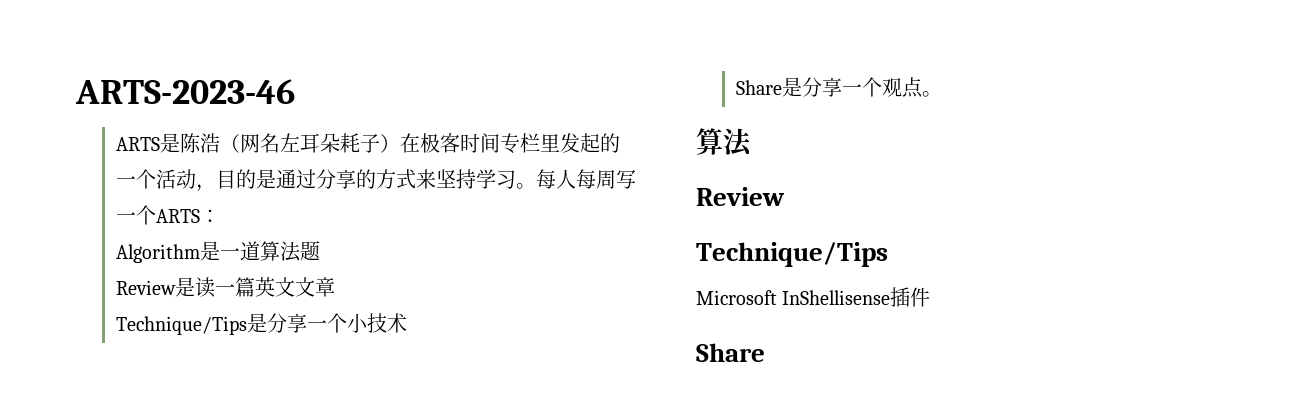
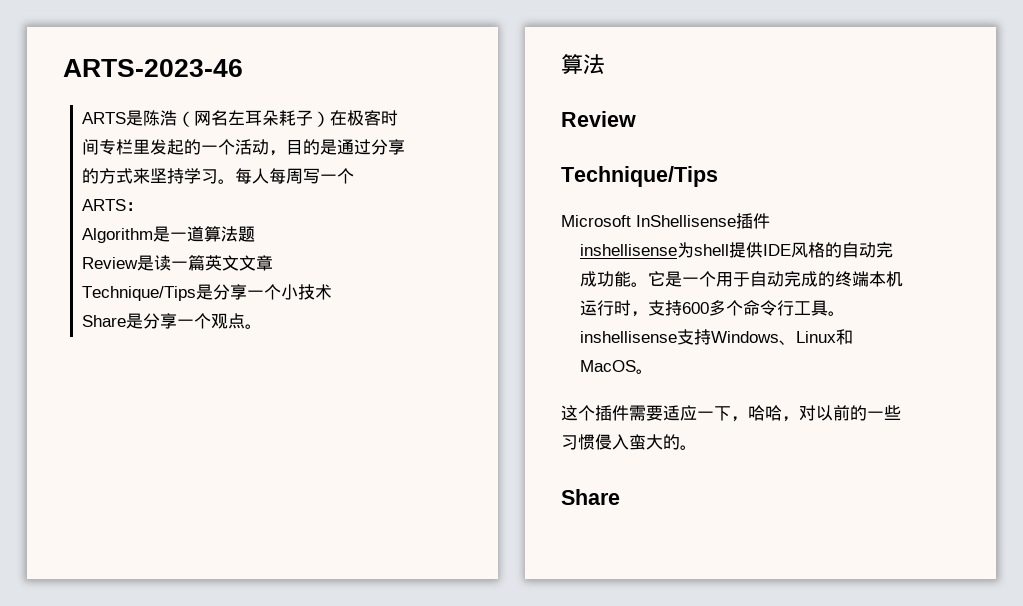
+ inshellisense为shell提供IDE风格的自动完成功能。它是一个用于自动完成的终端本机运行时，支持600多个命令行工具。inshellisense支持Windows、Linux和MacOS。
+ 这个插件需要适应一下，哈哈，对以前的一些习惯侵入蛮大的。

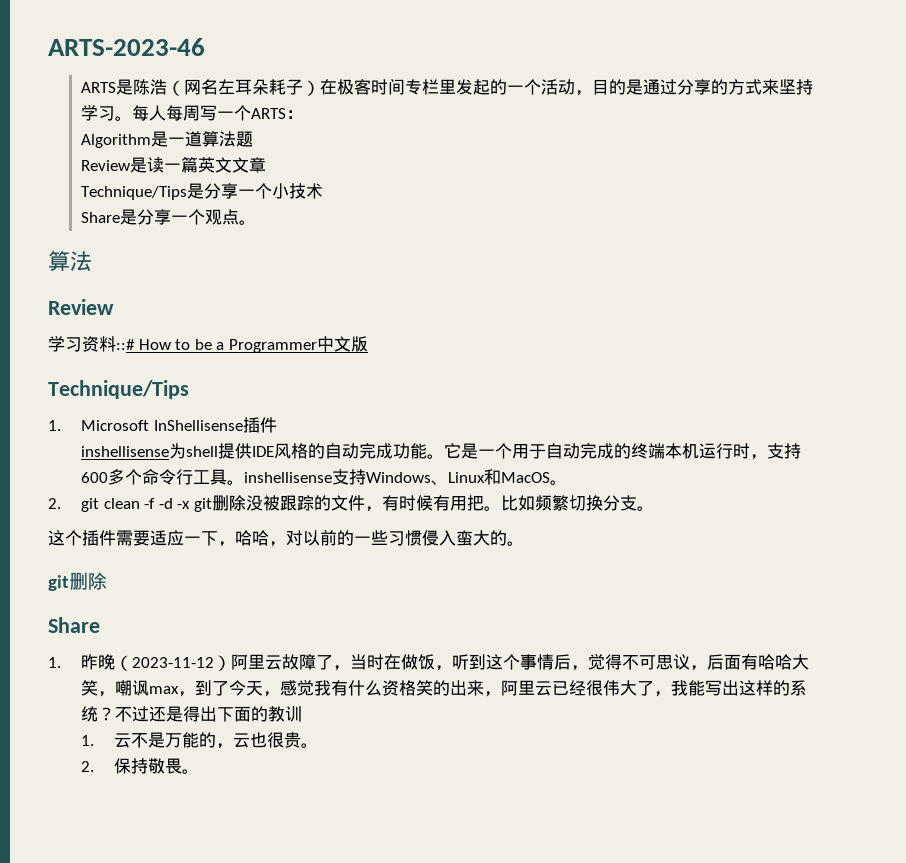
+ 学习资料::# How to be a Programmer中文版
- Microsoft InShellisense插件
+ 1. Microsoft InShellisense插件
+ 2. git clean -f -d -x git删除没被跟踪的文件，有时候有用把。比如频繁切换分支。
  这个插件需要适应一下，哈哈，对以前的一些习惯侵入蛮大的。
+ git删除
  Share
+ 1.昨晚（2023-11-12）阿里云故障了，当时在做饭，听到这个事情后，觉得不可思议，后面有哈哈大笑，嘲讽max，到了今天，感觉我有什么资格笑的出来，阿里云已经很伟大了，我能写出这样的系统？不过还是得出下面的教训
+ 1.云不是万能的，云也很贵。
+ 2.保持敬畏。

